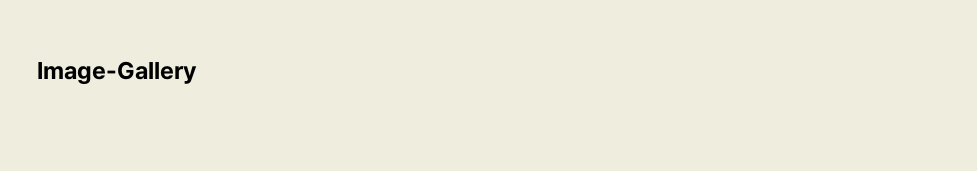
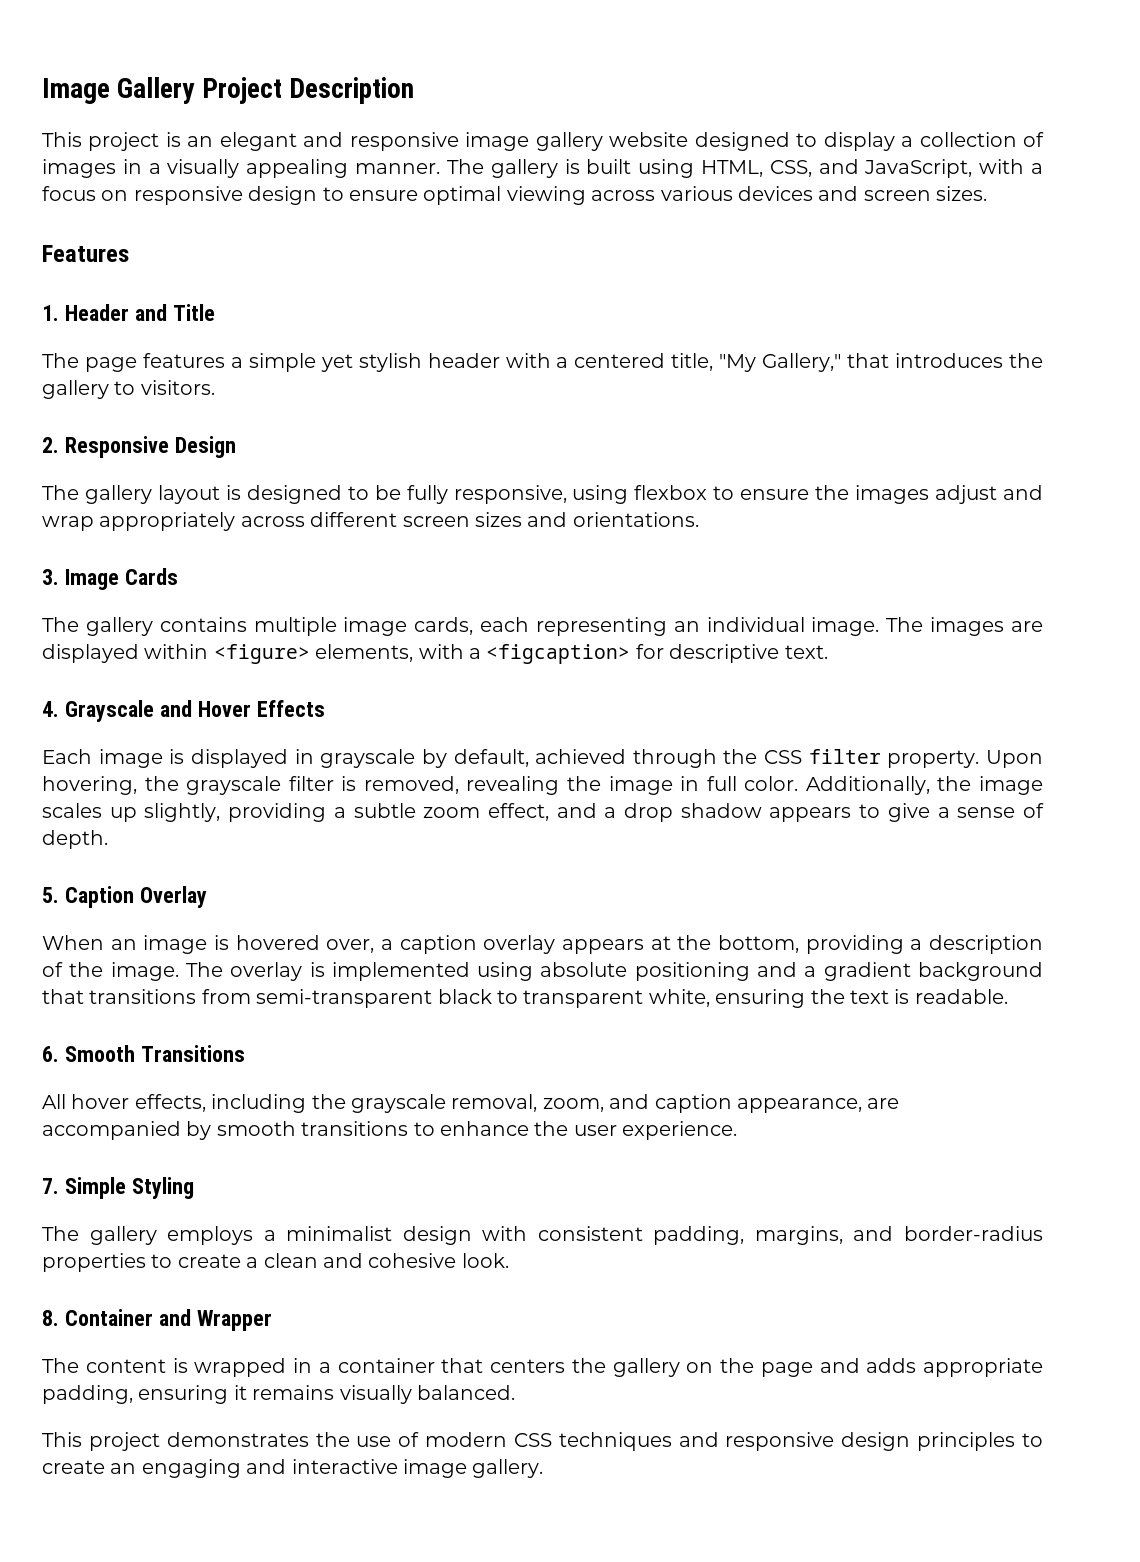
- Image-Gallery
+ Image Gallery Project Description
+ This project is an elegant and responsive image gallery website designed to display a collection of images in a visually appealing manner. The gallery is built using HTML, CSS, and JavaScript, with a focus on responsive design to ensure optimal viewing across various devices and screen sizes.
+ Features
+ 1. Header and Title
+ The page features a simple yet stylish header with a centered title, "My Gallery," that introduces the gallery to visitors.
+ 2. Responsive Design
+ The gallery layout is designed to be fully responsive, using flexbox to ensure the images adjust and wrap appropriately across different screen sizes and orientations.
+ 3. Image Cards
+ The gallery contains multiple image cards, each representing an individual image. The images are displayed within <figure> elements, with a <figcaption> for descriptive text.
+ 4. Grayscale and Hover Effects
+ Each image is displayed in grayscale by default, achieved through the CSS filter property. Upon hovering, the grayscale filter is removed, revealing the image in full color. Additionally, the image scales up slightly, providing a subtle zoom effect, and a drop shadow appears to give a sense of depth.
+ 5. Caption Overlay
+ When an image is hovered over, a caption overlay appears at the bottom, providing a description of the image. The overlay is implemented using absolute positioning and a gradient background that transitions from semi-transparent black to transparent white, ensuring the text is readable.
+ 6. Smooth Transitions
+ All hover effects, including the grayscale removal, zoom, and caption appearance, are accompanied by smooth transitions to enhance the user experience.
+ 7. Simple Styling
+ The gallery employs a minimalist design with consistent padding, margins, and border-radius properties to create a clean and cohesive look.
+ 8. Container and Wrapper
+ The content is wrapped in a container that centers the gallery on the page and adds appropriate padding, ensuring it remains visually balanced.
+ This project demonstrates the use of modern CSS techniques and responsive design principles to create an engaging and interactive image gallery.

